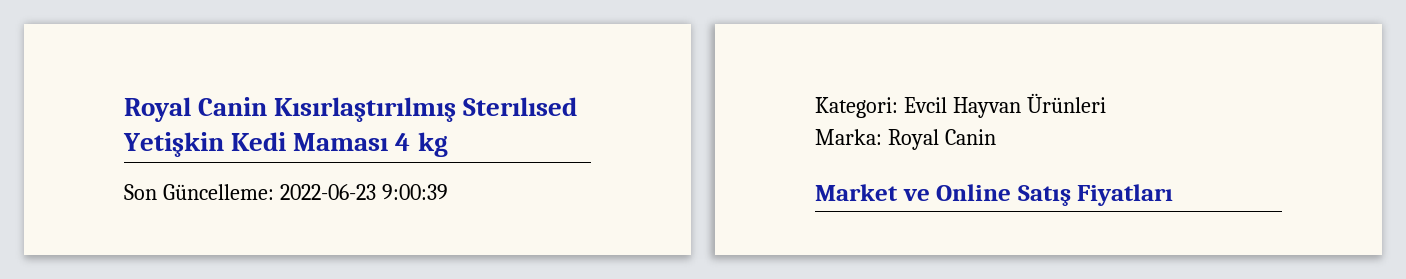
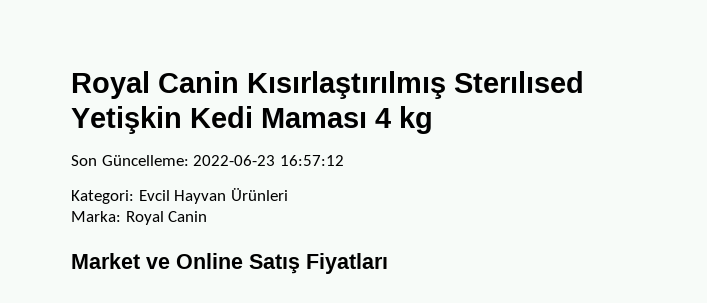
- Son Güncelleme: 2022-06-23 9:00:39
+ Son Güncelleme: 2022-06-23 16:57:12

